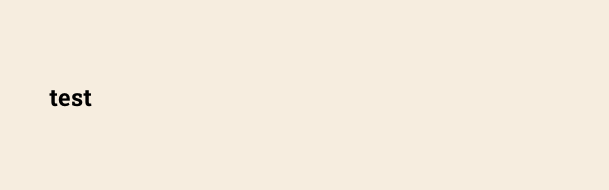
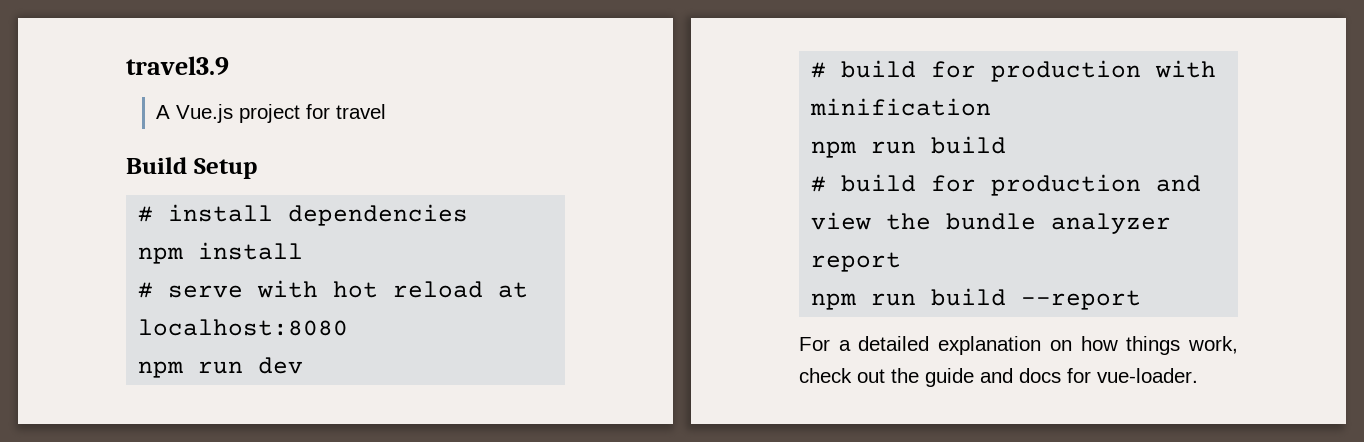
- test
+ travel3.9
+ A Vue.js project for travel
+ Build Setup
+ # install dependencies
+ npm install
+ # serve with hot reload at localhost:8080
+ npm run dev
+ # build for production with minification
+ npm run build
+ # build for production and view the bundle analyzer report
+ npm run build --report
+ For a detailed explanation on how things work, check out the guide and docs for vue-loader.

